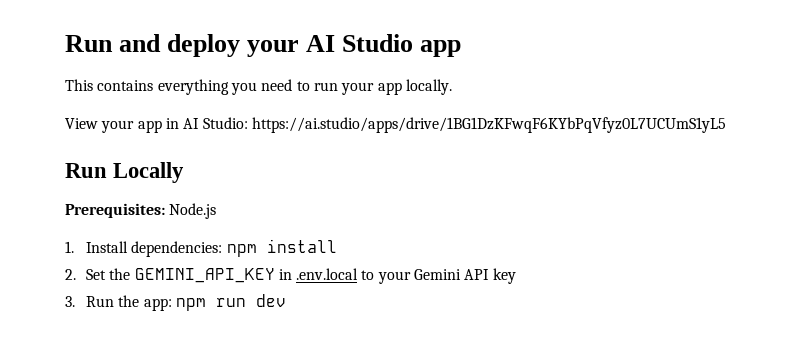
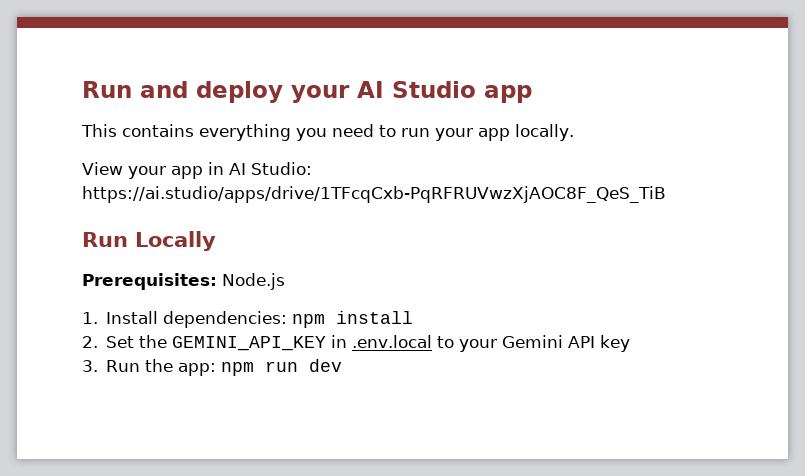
- View your app in AI Studio: https://ai.studio/apps/drive/1BG1DzKFwqF6KYbPqVfyz0L7UCUmS1yL5
+ View your app in AI Studio: https://ai.studio/apps/drive/1TFcqCxb-PqRFRUVwzXjAOC8F_QeS_TiB

